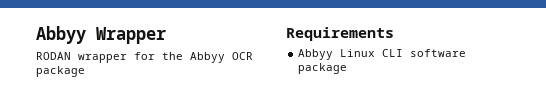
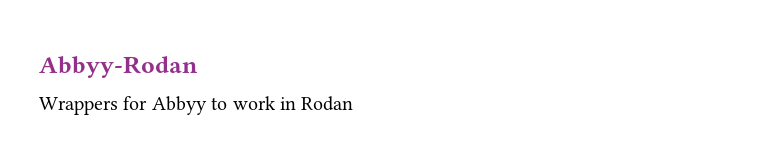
- Abbyy Wrapper
- RODAN wrapper for the Abbyy OCR package
- Requirements
- Abbyy Linux CLI software package
+ Abbyy-Rodan
+ Wrappers for Abbyy to work in Rodan

